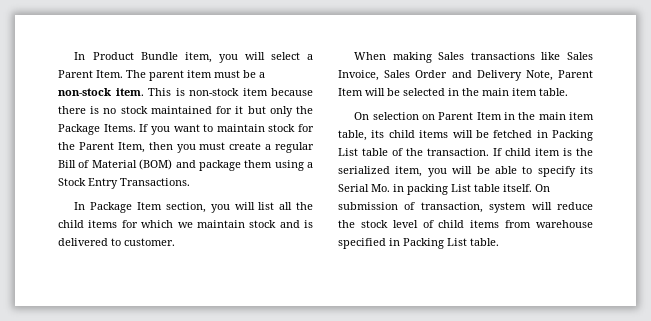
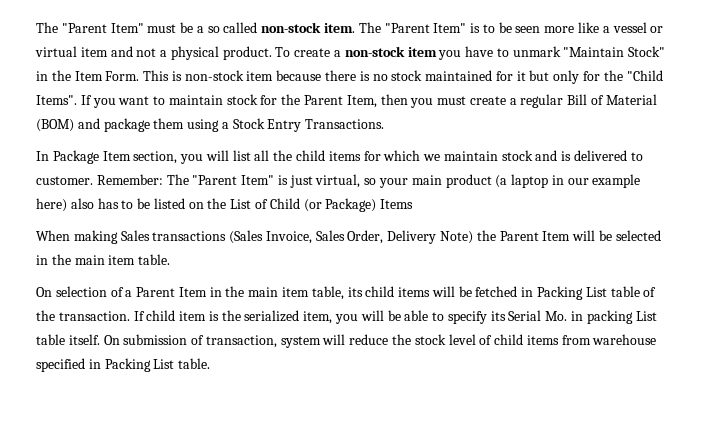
- In Product Bundle item, you will select a Parent Item. The parent item must be a non-stock item.
+ The "Parent Item" must be a so called non-stock item. The "Parent Item" is to be seen more like a vessel or virtual item and not a physical product. To create a non-stock item you have to unmark "Maintain Stock" in the Item Form.
- This is non-stock item because there is no stock maintained for it but only the Package Items.
+ This is non-stock item because there is no stock maintained for it but only for the "Child Items".
- In Package Item section, you will list all the child items for which we maintain stock and is delivered to customer.
- When making Sales transactions like Sales Invoice, Sales Order and Delivery Note, Parent Item will be selected in the main item table.
+ In Package Item section, you will list all the child items for which we maintain stock and is delivered to customer. Remember: The "Parent Item" is just virtual, so your main product (a laptop in our example here) also has to be listed on the List of Child (or Package) Items
+ When making Sales transactions (Sales Invoice, Sales Order, Delivery Note) the Parent Item will be selected in the main item table.
- On selection on Parent Item in the main item table, its child items will be fetched in Packing List table of the transaction.
+ On selection of a Parent Item in the main item table, its child items will be fetched in Packing List table of the transaction.

